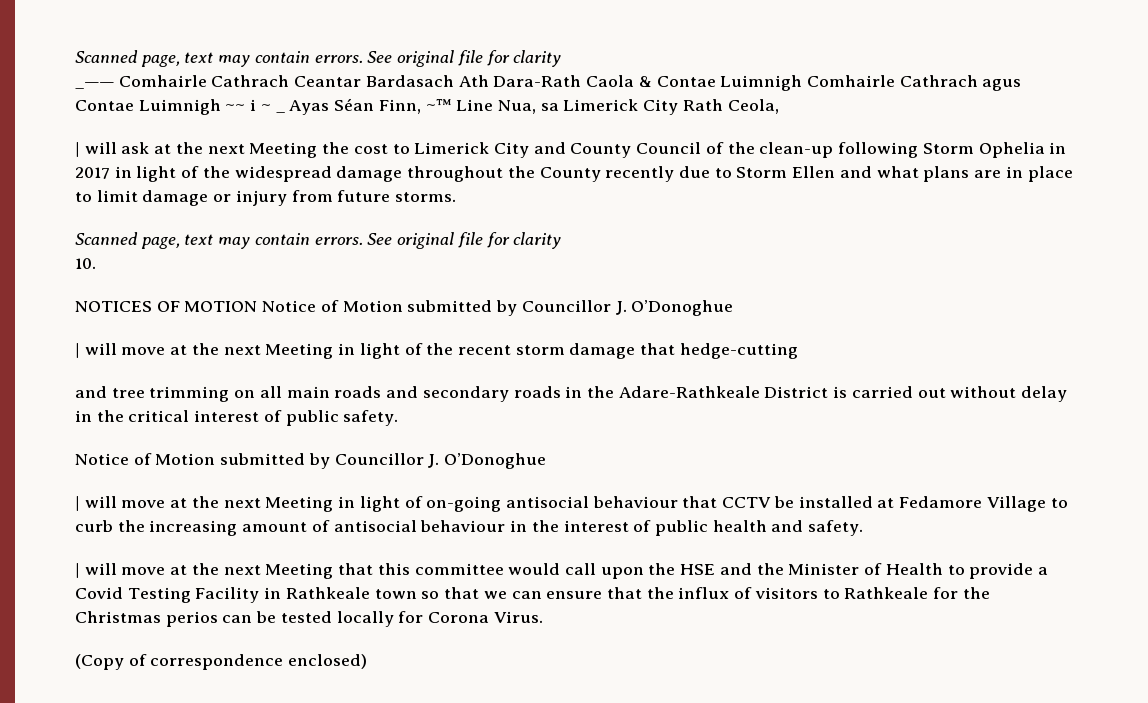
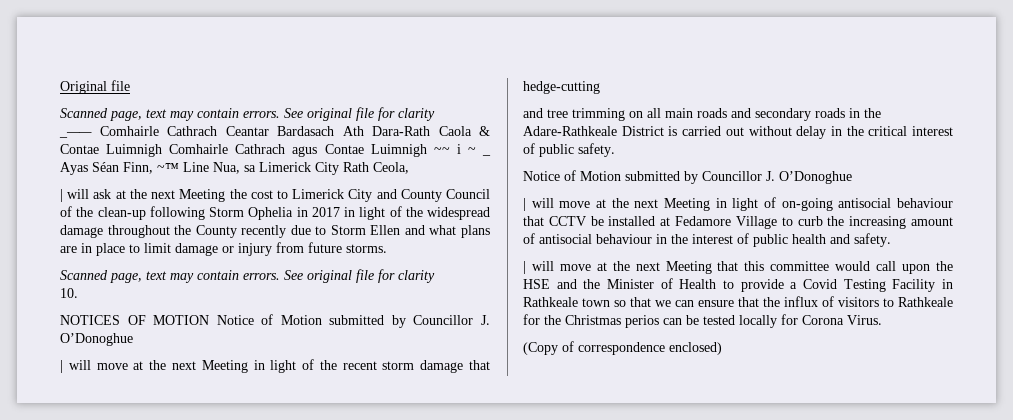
+ Original file

